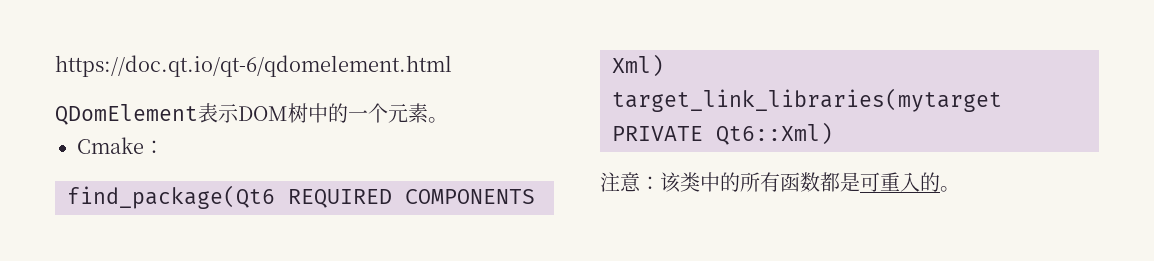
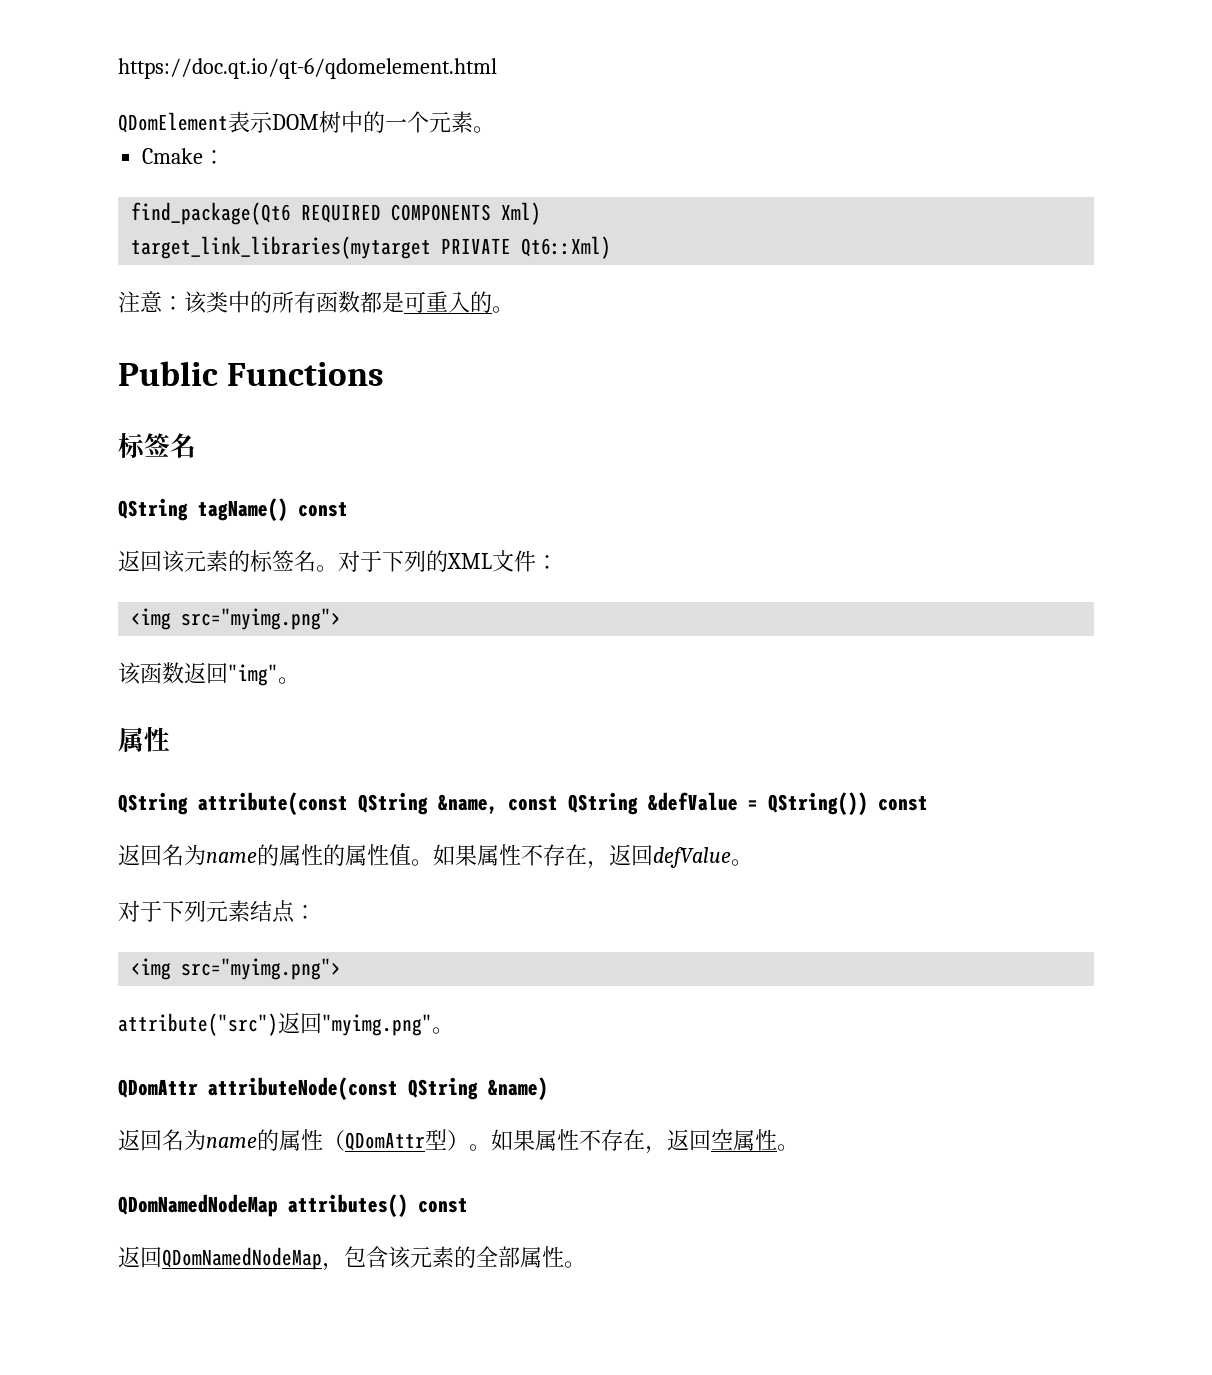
+ Public Functions
+ 标签名
+ QString tagName() const
+ 返回该元素的标签名。对于下列的XML文件：
+ <img src="myimg.png">
+ 该函数返回"img"。
+ 属性
+ QString attribute(const QString &name, const QString &defValue = QString()) const
+ 返回名为name的属性的属性值。如果属性不存在，返回defValue。
+ 对于下列元素结点：
+ <img src="myimg.png">
+ attribute("src")返回"myimg.png"。
+ QDomAttr attributeNode(const QString &name)
+ 返回名为name的属性（QDomAttr型）。如果属性不存在，返回空属性。
+ QDomNamedNodeMap attributes() const
+ 返回QDomNamedNodeMap，包含该元素的全部属性。

